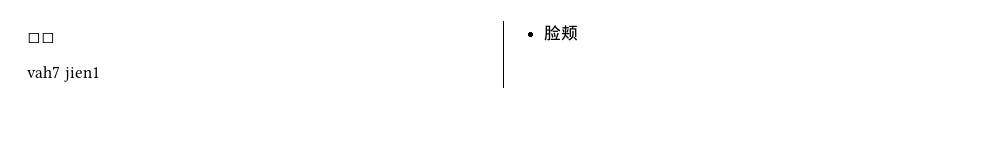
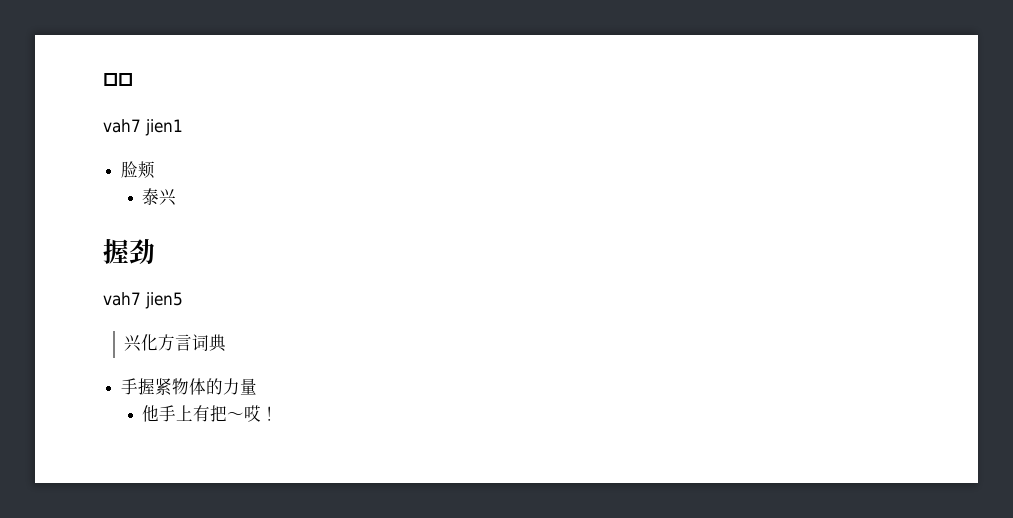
+ 泰兴
+ 握劲
+ vah7 jien5
+ 兴化方言词典
+ 手握紧物体的力量
+ 他手上有把～哎！

